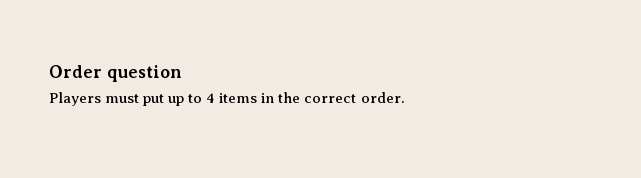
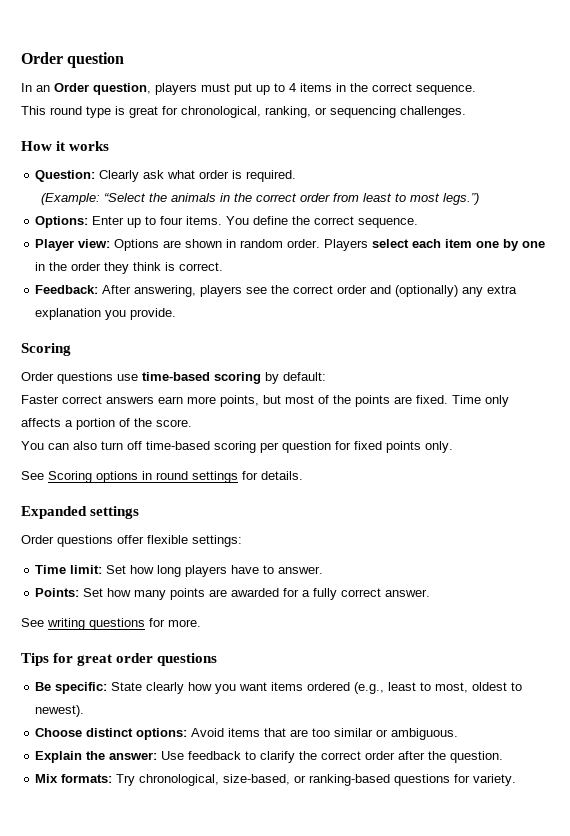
- Players must put up to 4 items in the correct order.
+ In an Order question, players must put up to 4 items in the correct sequence.
+ This round type is great for chronological, ranking, or sequencing challenges.
+ How it works
+ Question: Clearly ask what order is required.
+ (Example: “Select the animals in the correct order from least to most legs.”)
+ Options: Enter up to four items. You define the correct sequence.
+ Player view: Options are shown in random order. Players select each item one by one in the order they think is correct.
+ Feedback: After answering, players see the correct order and (optionally) any extra explanation you provide.
+ Scoring
+ Order questions use time-based scoring by default:
+ Faster correct answers earn more points, but most of the points are fixed. Time only affects a portion of the score.
+ You can also turn off time-based scoring per question for fixed points only.
+ See Scoring options in round settings for details.
+ Expanded settings
+ Order questions offer flexible settings:
+ Time limit: Set how long players have to answer.
+ Points: Set how many points are awarded for a fully correct answer.
+ See writing questions for more.
+ Tips for great order questions
+ Be specific: State clearly how you want items ordered (e.g., least to most, oldest to newest).
+ Choose distinct options: Avoid items that are too similar or ambiguous.
+ Explain the answer: Use feedback to clarify the correct order after the question.
+ Mix formats: Try chronological, size-based, or ranking-based questions for variety.

